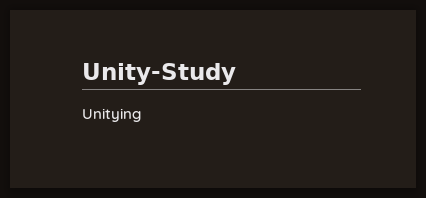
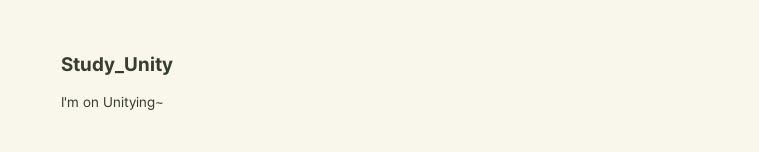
- Unity-Study
- Unitying
+ Study_Unity
+ I'm on Unitying~

